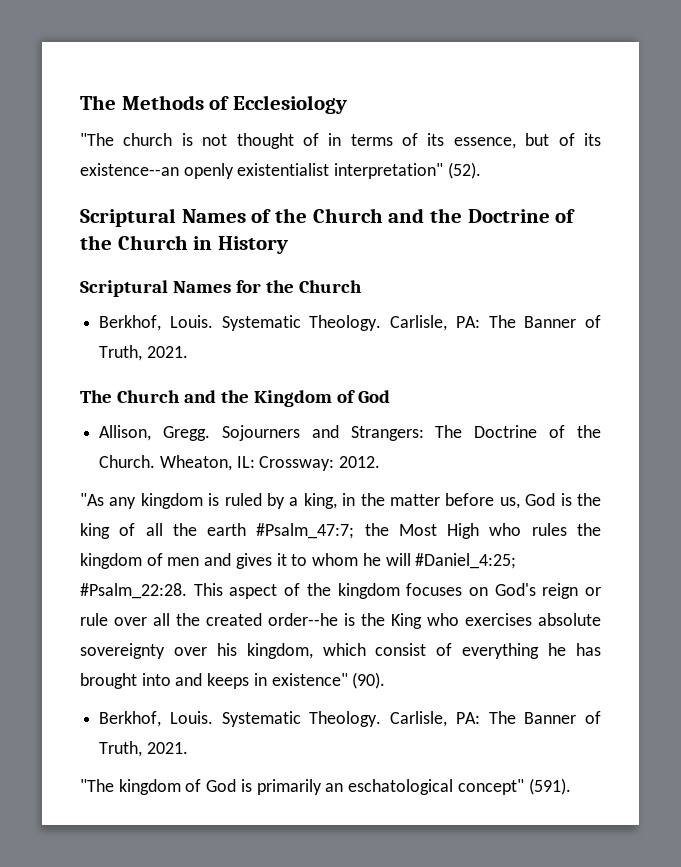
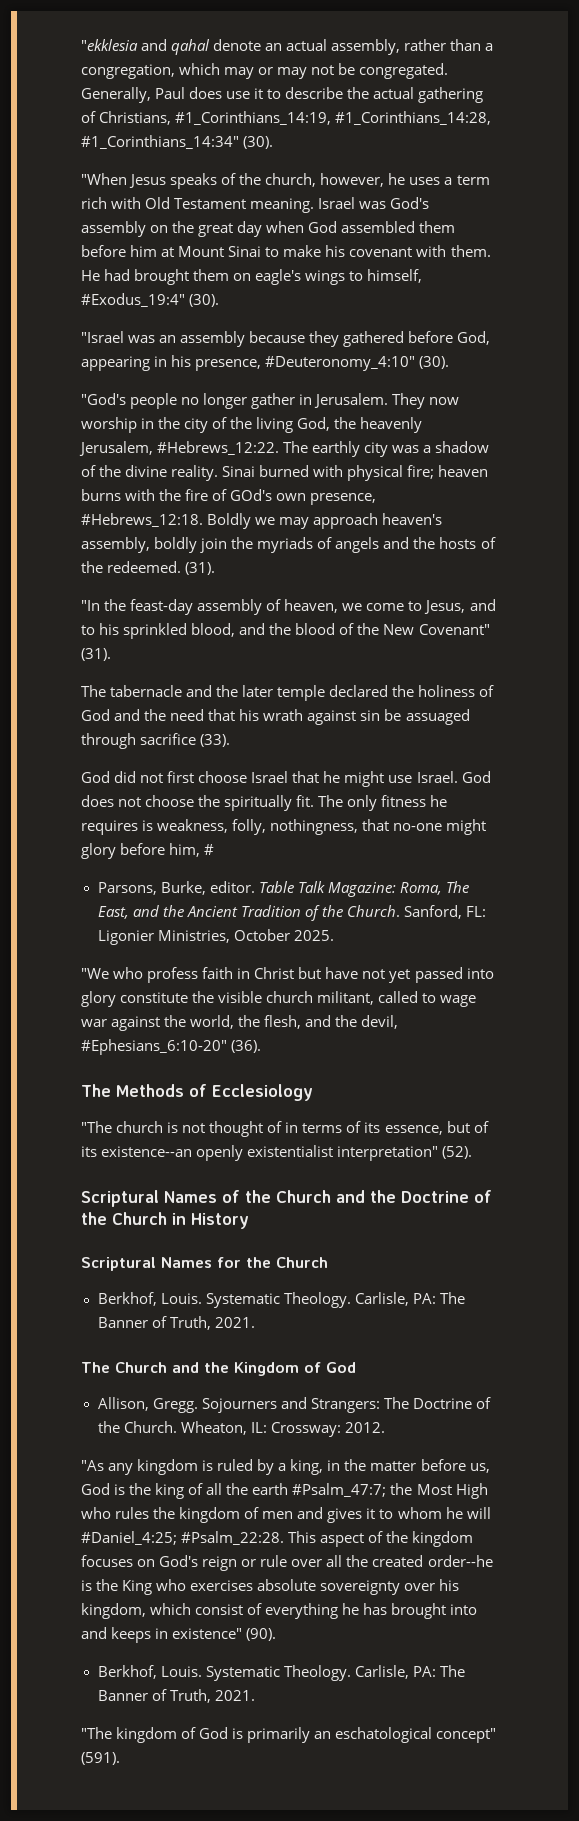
+ "ekklesia and qahal denote an actual assembly, rather than a congregation, which may or may not be congregated. Generally, Paul does use it to describe the actual gathering of Christians, #1_Corinthians_14:19, #1_Corinthians_14:28, #1_Corinthians_14:34" (30).
+ "When Jesus speaks of the church, however, he uses a term rich with Old Testament meaning. Israel was God's assembly on the great day when God assembled them before him at Mount Sinai to make his covenant with them. He had brought them on eagle's wings to himself, #Exodus_19:4" (30).
+ "Israel was an assembly because they gathered before God, appearing in his presence, #Deuteronomy_4:10" (30).
+ "God's people no longer gather in Jerusalem. They now worship in the city of the living God, the heavenly Jerusalem, #Hebrews_12:22. The earthly city was a shadow of the divine reality. Sinai burned with physical fire; heaven burns with the fire of GOd's own presence, #Hebrews_12:18. Boldly we may approach heaven's assembly, boldly join the myriads of angels and the hosts of the redeemed. (31).
+ "In the feast-day assembly of heaven, we come to Jesus, and to his sprinkled blood, and the blood of the New Covenant" (31).
+ The tabernacle and the later temple declared the holiness of God and the need that his wrath against sin be assuaged through sacrifice (33).
+ God did not first choose Israel that he might use Israel. God does not choose the spiritually fit. The only fitness he requires is weakness, folly, nothingness, that no-one might glory before him, #
+ Parsons, Burke, editor. Table Talk Magazine: Roma, The East, and the Ancient Tradition of the Church. Sanford, FL: Ligonier Ministries, October 2025.
+ "We who profess faith in Christ but have not yet passed into glory constitute the visible church militant, called to wage war against the world, the flesh, and the devil, #Ephesians_6:10-20" (36).

